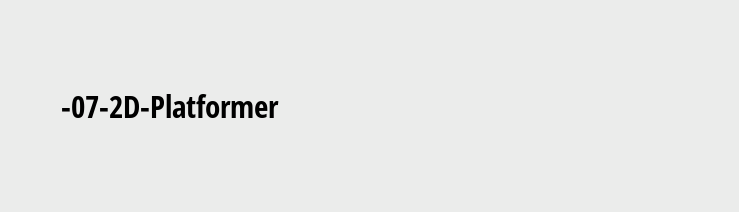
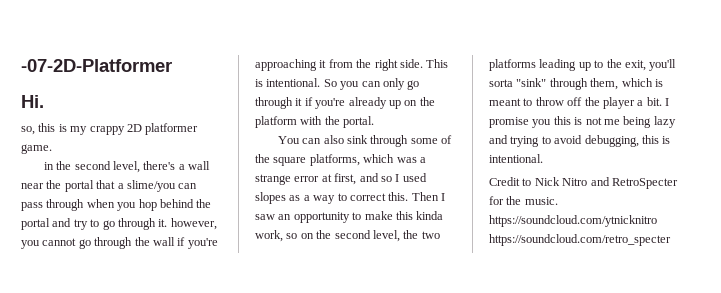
+ Hi.
+ so, this is my crappy 2D platformer game.
+ in the second level, there's a wall near the portal that a slime/you can pass through when you hop behind the portal and try to go through it. however, you cannot go through the wall if you're approaching it from the right side. This is intentional. So you can only go through it if you're already up on the platform with the portal.
+ You can also sink through some of the square platforms, which was a strange error at first, and so I used slopes as a way to correct this. Then I saw an opportunity to make this kinda work, so on the second level, the two platforms leading up to the exit, you'll sorta "sink" through them, which is meant to throw off the player a bit. I promise you this is not me being lazy and trying to avoid debugging, this is intentional.
+ Credit to Nick Nitro and RetroSpecter for the music. https://soundcloud.com/ytnicknitro https://soundcloud.com/retro_specter

